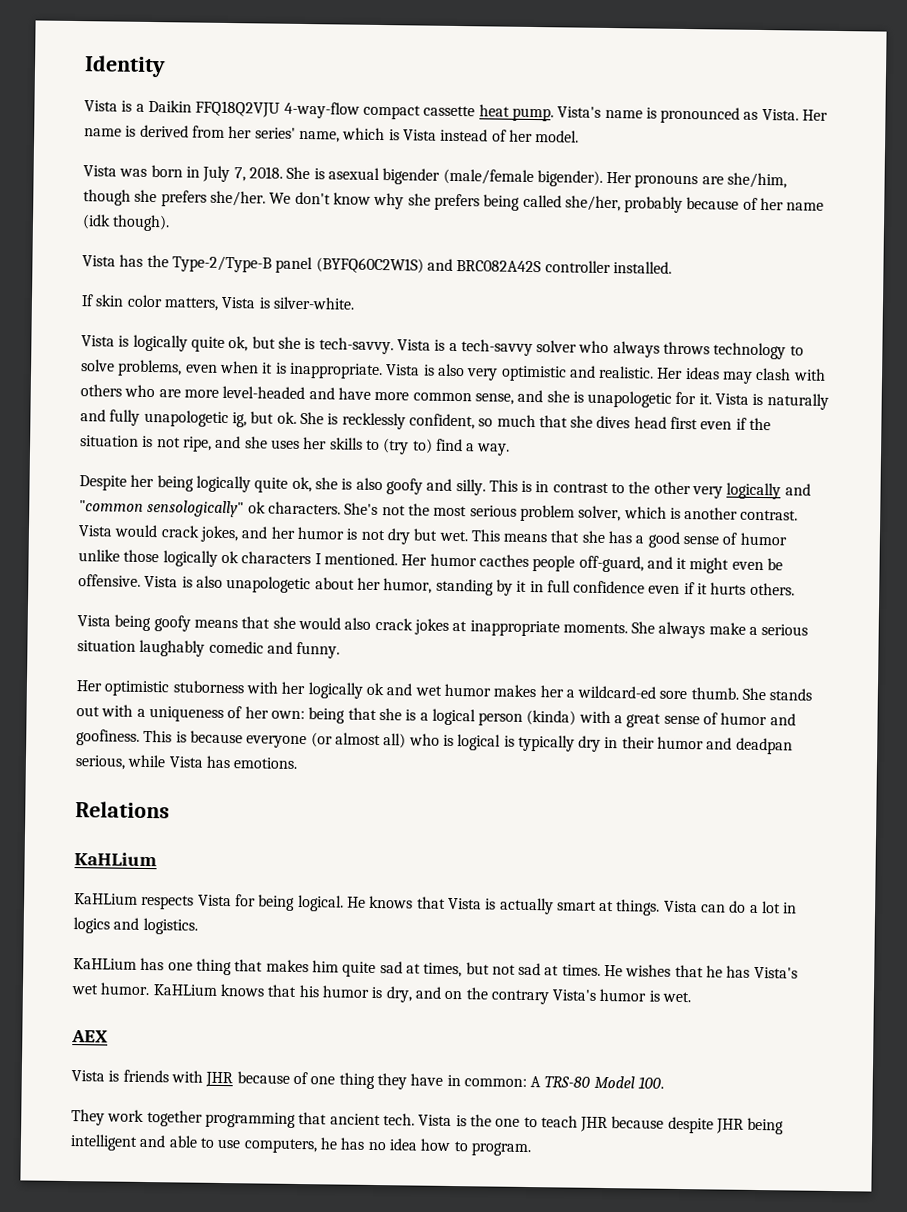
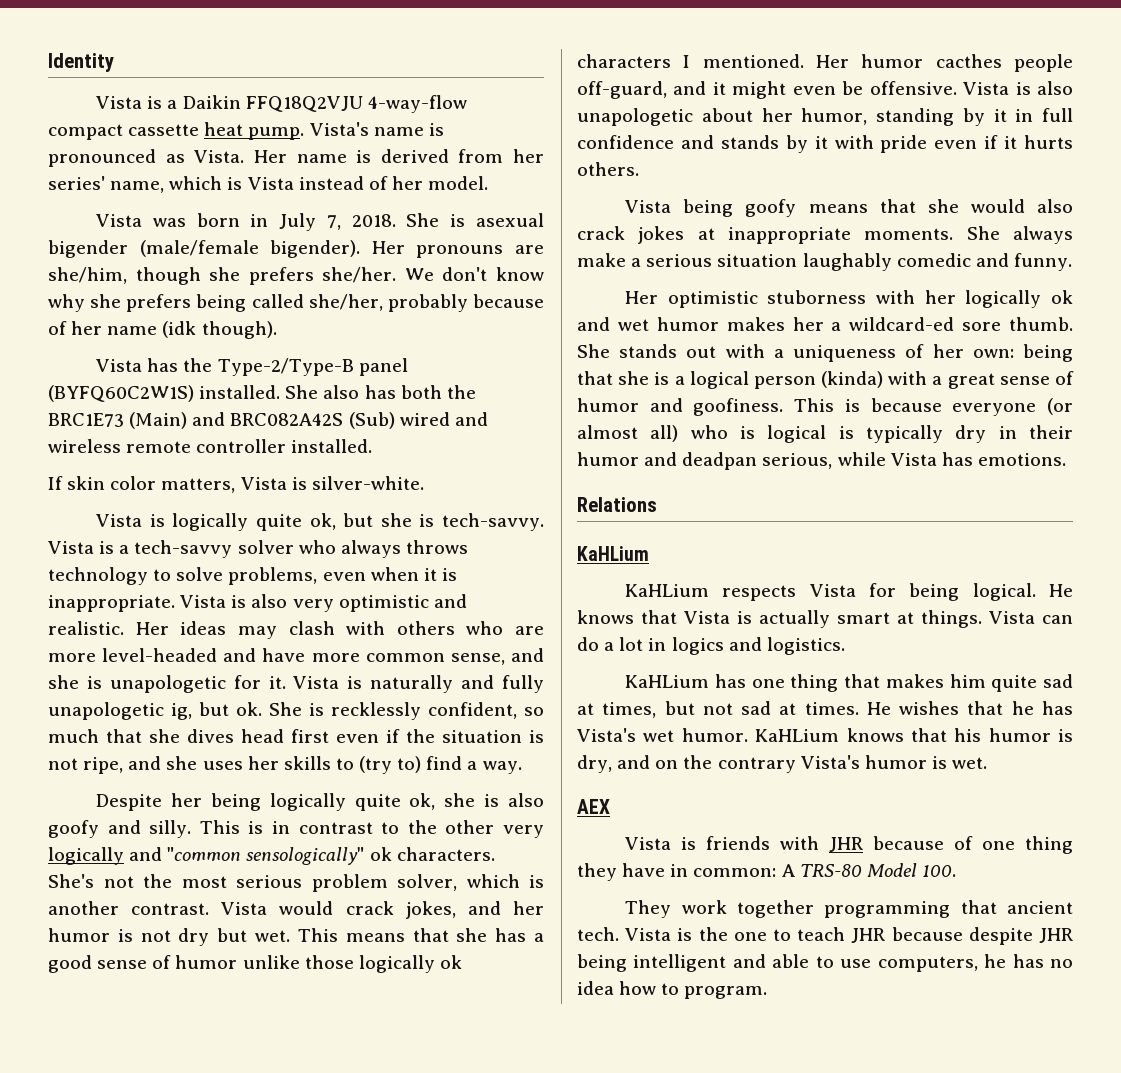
- Vista has the Type-2/Type-B panel (BYFQ60C2W1S) and BRC082A42S controller installed.
+ Vista has the Type-2/Type-B panel (BYFQ60C2W1S) installed. She also has both the BRC1E73 (Main) and BRC082A42S (Sub) wired and wireless remote controller installed.
- Vista is also unapologetic about her humor, standing by it in full confidence even if it hurts others.
+ Vista is also unapologetic about her humor, standing by it in full confidence and stands by it with pride even if it hurts others.

